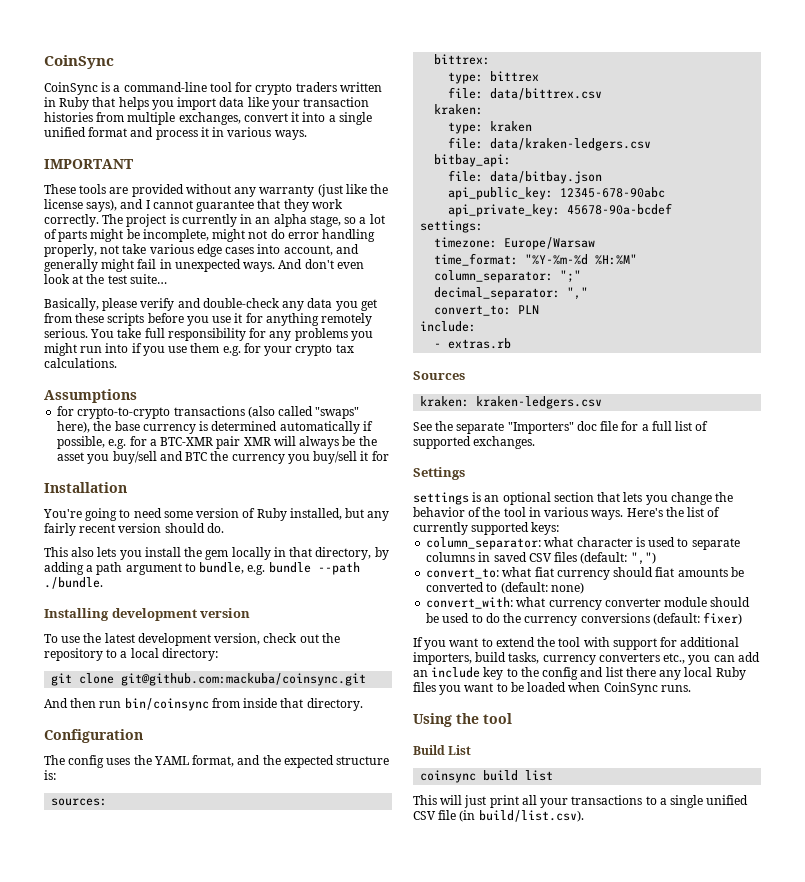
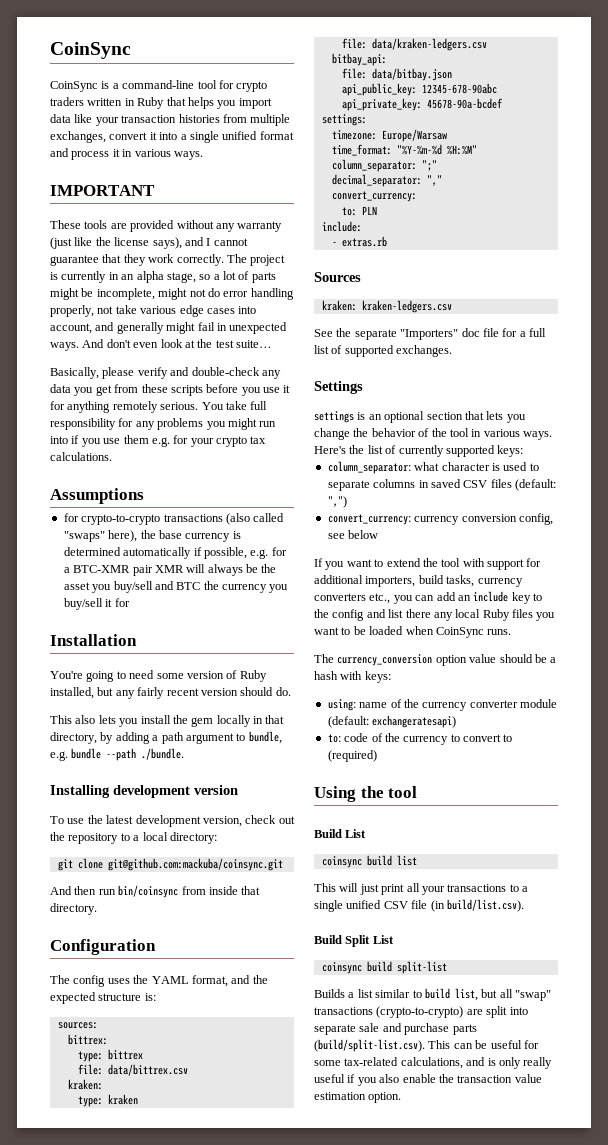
  decimal_separator: ","
- convert_to: PLN
+ convert_currency:
+ to: PLN
- convert_to: what fiat currency should fiat amounts be converted to (default: none)
- convert_with: what currency converter module should be used to do the currency conversions (default: fixer)
+ convert_currency: currency conversion config, see below
+ The currency_conversion option value should be a hash with keys:
+ using: name of the currency converter module (default: exchangeratesapi)
+ to: code of the currency to convert to (required)
+ Build Split List
+ coinsync build split-list
+ Builds a list similar to build list, but all "swap" transactions (crypto-to-crypto) are split into separate sale and purchase parts (build/split-list.csv). This can be useful for some tax-related calculations, and is only really useful if you also enable the transaction value estimation option.

